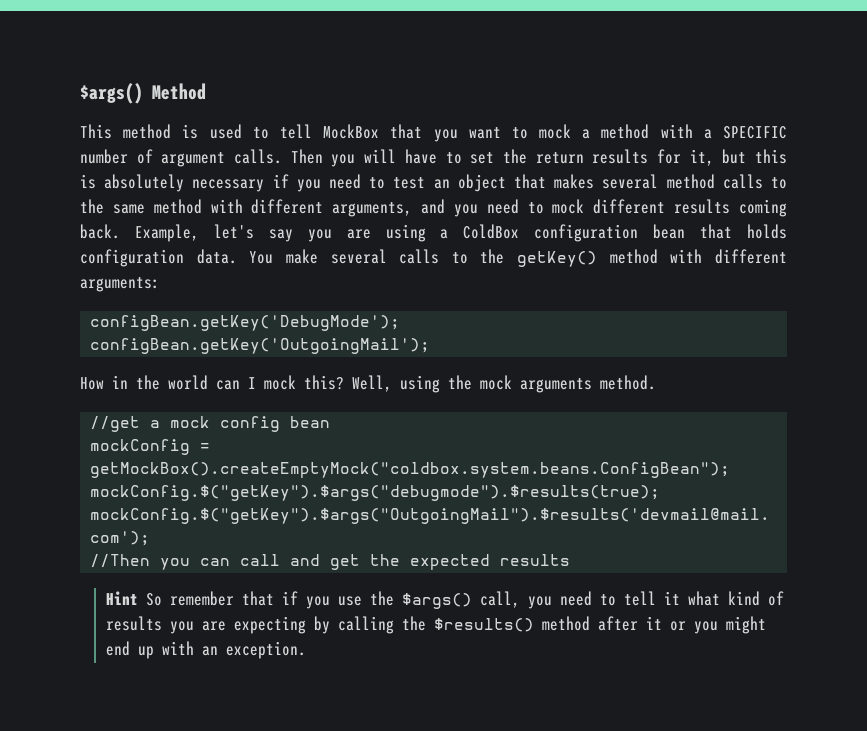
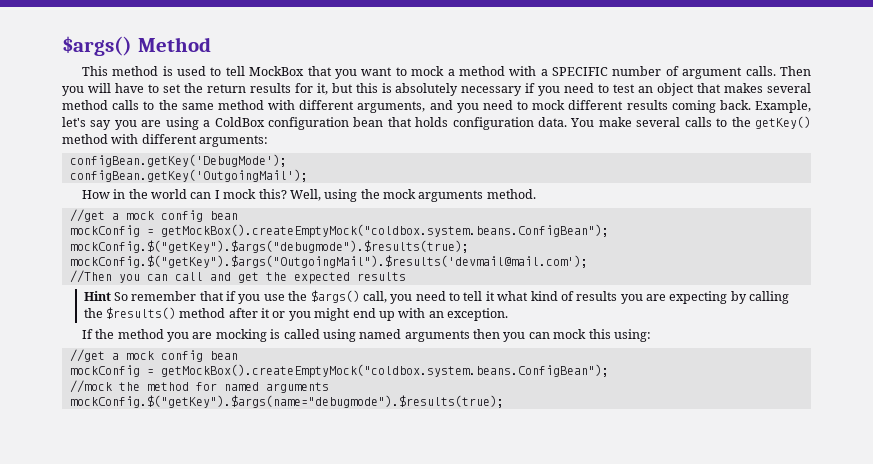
+ If the method you are mocking is called using named arguments then you can mock this using:
+ //get a mock config bean
+ mockConfig = getMockBox().createEmptyMock("coldbox.system.beans.ConfigBean");
+ //mock the method for named arguments
+ mockConfig.$("getKey").$args(name="debugmode").$results(true);

